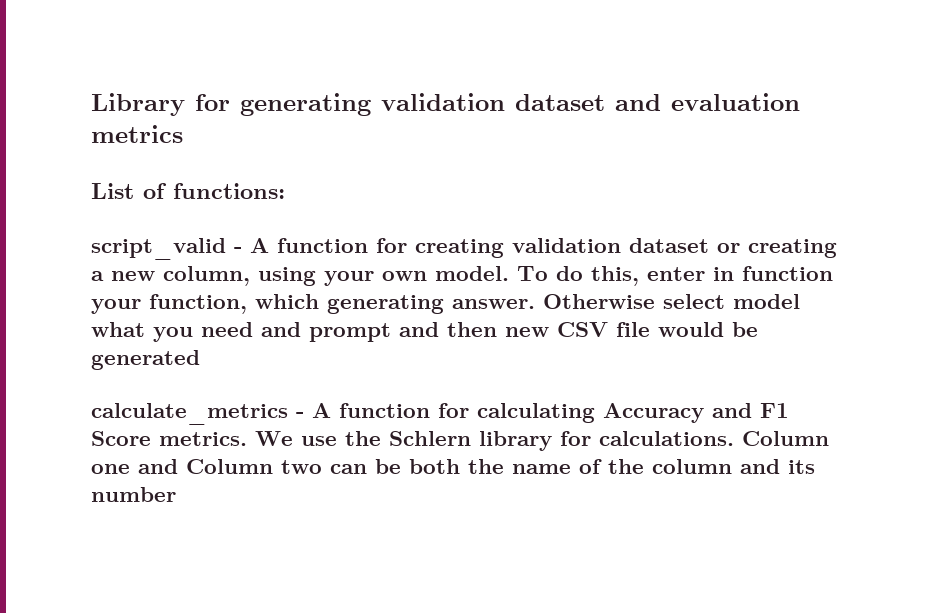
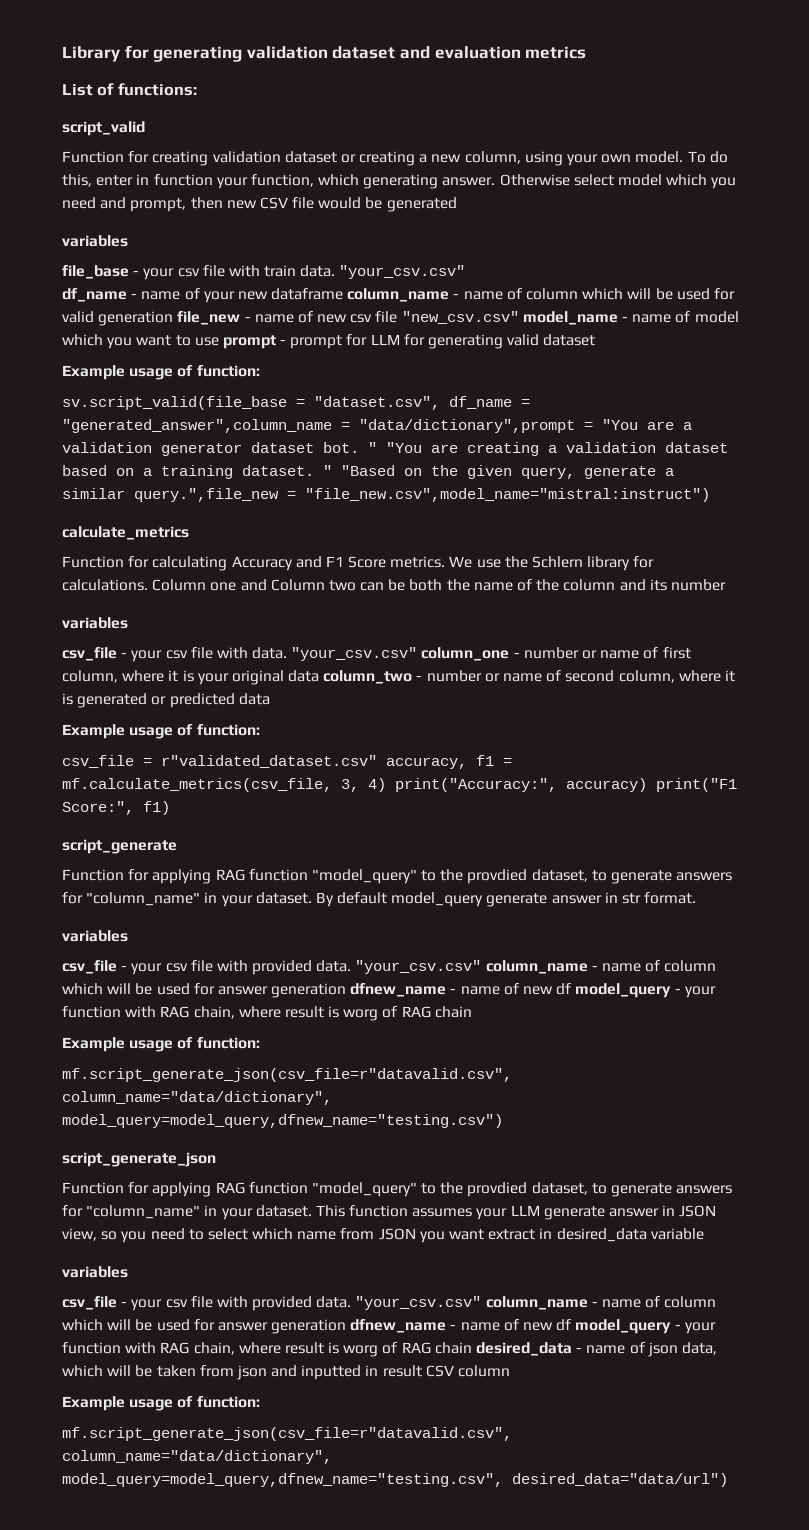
- script_valid - A function for creating validation dataset or creating a new column, using your own model.
+ script_valid
+ Function for creating validation dataset or creating a new column, using your own model.
- Otherwise select model what you need and prompt and then new CSV file would be generated
- calculate_metrics - A function for calculating Accuracy and F1 Score metrics.
+ Otherwise select model which you need and prompt, then new CSV file would be generated
+ variables
+ file_base - your csv file with train data. "your_csv.csv"
+ df_name - name of your new dataframe column_name - name of column which will be used for valid generation file_new - name of new csv file "new_csv.csv" model_name - name of model which you want to use prompt - prompt for LLM for generating valid dataset
+ Example usage of function:
+ sv.script_valid(file_base = "dataset.csv", df_name = "generated_answer",column_name = "data/dictionary",prompt = "You are a validation generator dataset bot. " "You are creating a validation dataset based on a training dataset. " "Based on the given query, generate a similar query.",file_new = "file_new.csv",model_name="mistral:instruct")
+ calculate_metrics
+ Function for calculating Accuracy and F1 Score metrics.
  Column one and Column two can be both the name of the column and its number
+ variables
+ csv_file - your csv file with data. "your_csv.csv" column_one - number or name of first column, where it is your original data column_two - number or name of second column, where it is generated or predicted data
+ Example usage of function:
+ csv_file = r"validated_dataset.csv" accuracy, f1 = mf.calculate_metrics(csv_file, 3, 4) print("Accuracy:", accuracy) print("F1 Score:", f1)
+ script_generate
+ Function for applying RAG function "model_query" to the provdied dataset, to generate answers for "column_name" in your dataset. By default model_query generate answer in str format.
+ variables
+ csv_file - your csv file with provided data. "your_csv.csv" column_name - name of column which will be used for answer generation dfnew_name - name of new df model_query - your function with RAG chain, where result is worg of RAG chain
+ Example usage of function:
+ mf.script_generate_json(csv_file=r"datavalid.csv", column_name="data/dictionary", model_query=model_query,dfnew_name="testing.csv")
+ script_generate_json
+ Function for applying RAG function "model_query" to the provdied dataset, to generate answers for "column_name" in your dataset. This function assumes your LLM generate answer in JSON view, so you need to select which name from JSON you want extract in desired_data variable
+ variables
+ csv_file - your csv file with provided data. "your_csv.csv" column_name - name of column which will be used for answer generation dfnew_name - name of new df model_query - your function with RAG chain, where result is worg of RAG chain desired_data - name of json data, which will be taken from json and inputted in result CSV column
+ Example usage of function:
+ mf.script_generate_json(csv_file=r"datavalid.csv", column_name="data/dictionary", model_query=model_query,dfnew_name="testing.csv", desired_data="data/url")

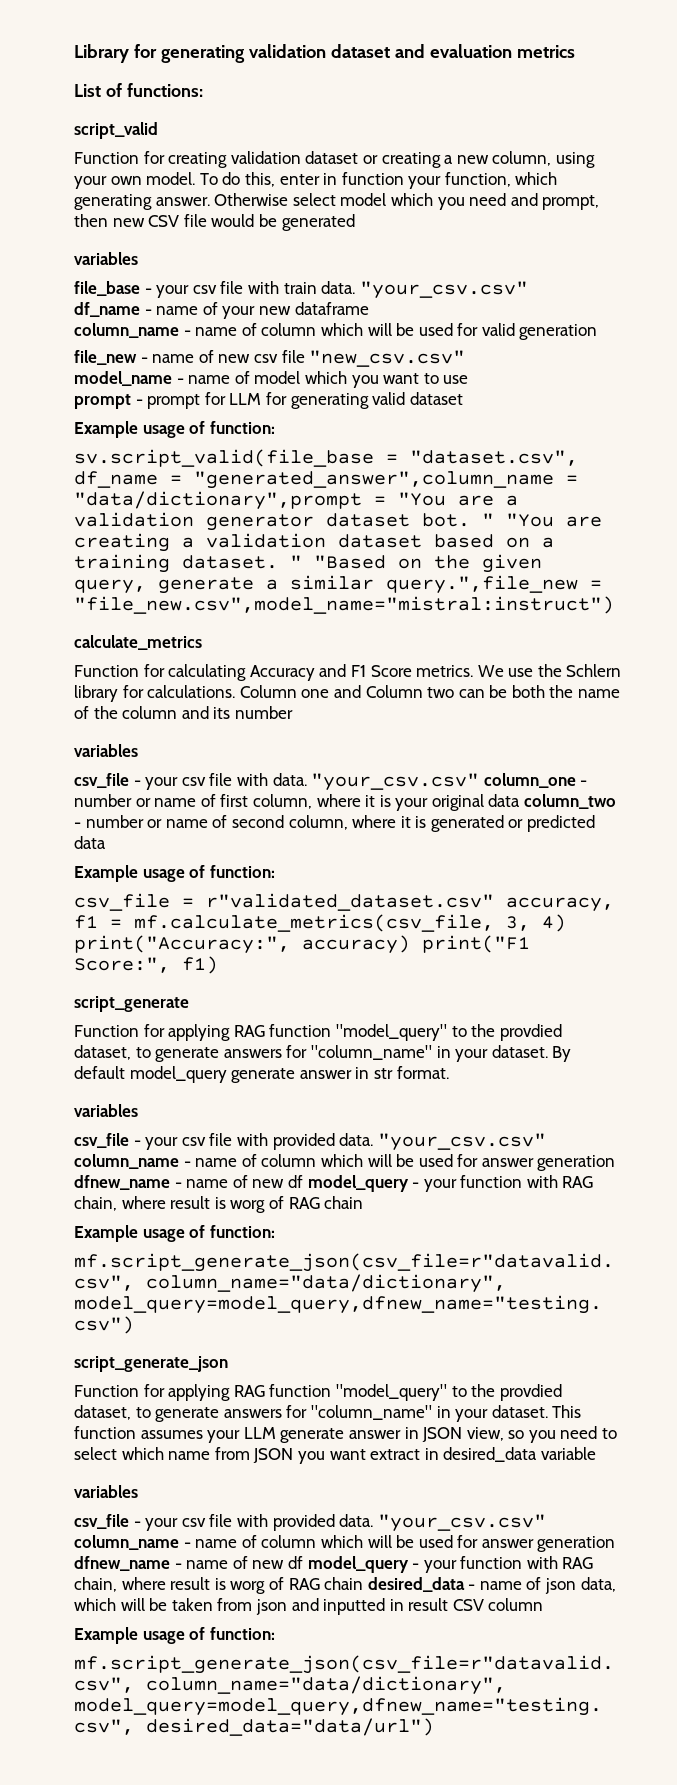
- df_name - name of your new dataframe column_name - name of column which will be used for valid generation file_new - name of new csv file "new_csv.csv" model_name - name of model which you want to use prompt - prompt for LLM for generating valid dataset
+ df_name - name of your new dataframe
+ column_name - name of column which will be used for valid generation
+ file_new - name of new csv file "new_csv.csv"
+ model_name - name of model which you want to use
+ prompt - prompt for LLM for generating valid dataset

